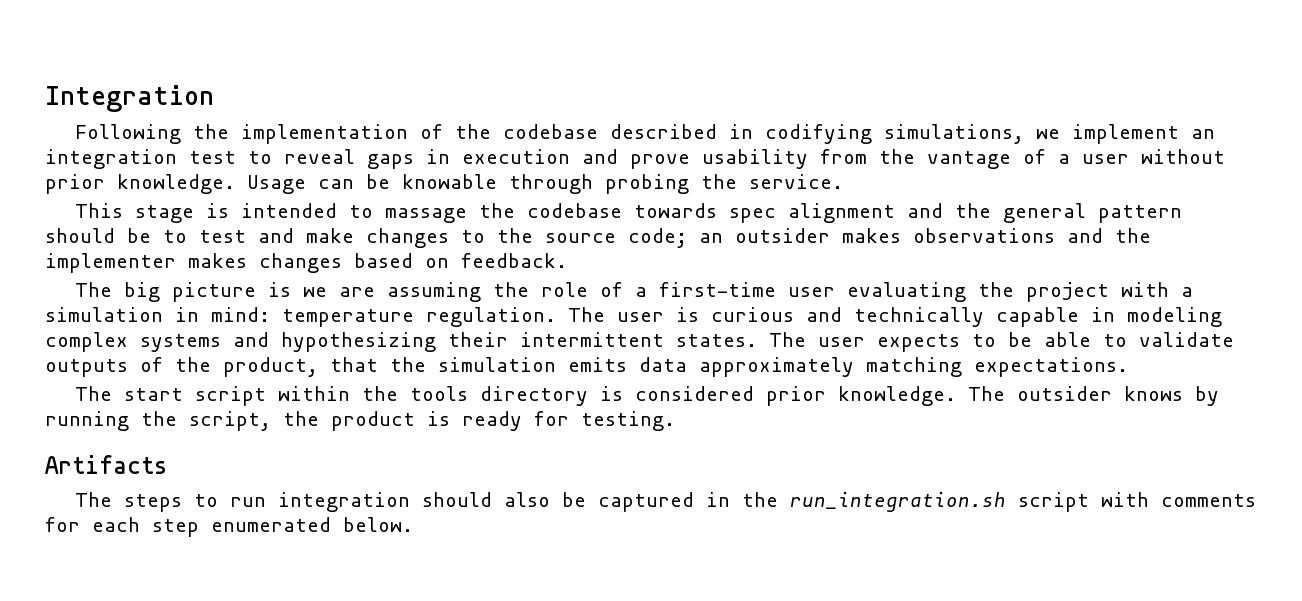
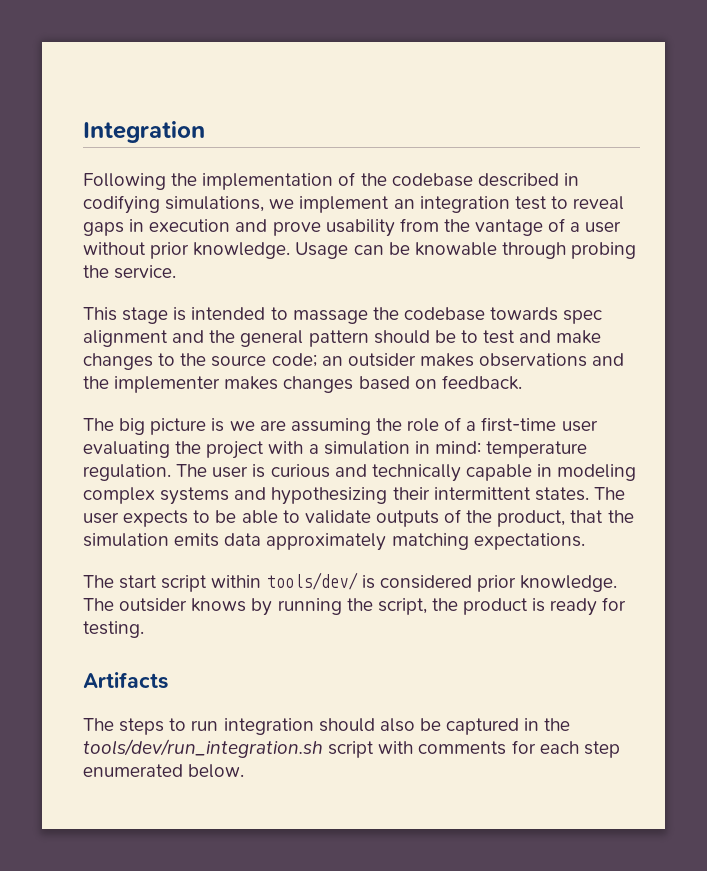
- The start script within the tools directory is considered prior knowledge.
+ The start script within tools/dev/ is considered prior knowledge.
- The steps to run integration should also be captured in the run_integration.sh script with comments for each step enumerated below.
+ The steps to run integration should also be captured in the tools/dev/run_integration.sh script with comments for each step enumerated below.

